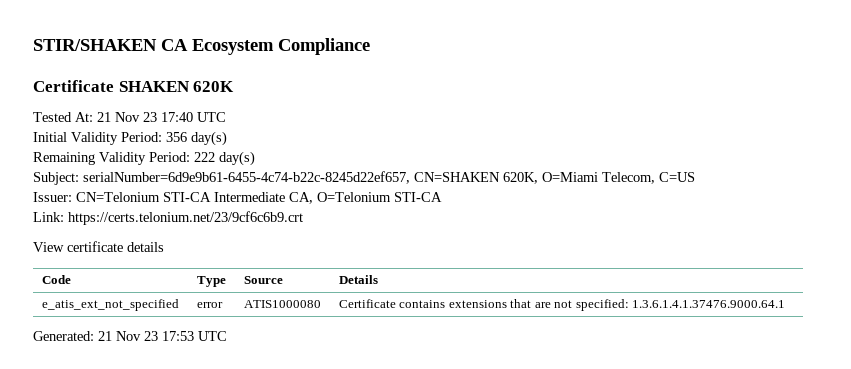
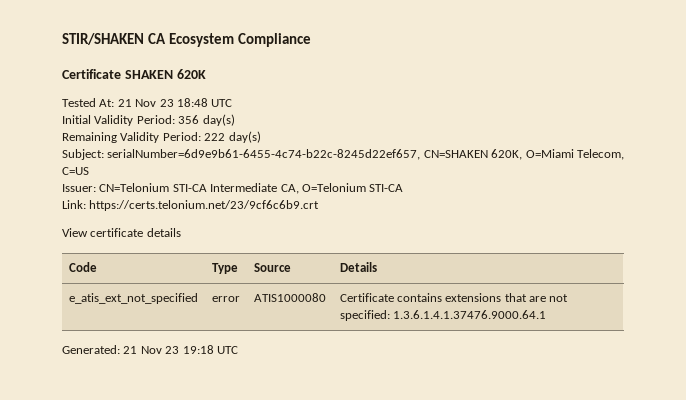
- Tested At: 21 Nov 23 17:40 UTC
+ Tested At: 21 Nov 23 18:48 UTC
- Generated: 21 Nov 23 17:53 UTC
+ Generated: 21 Nov 23 19:18 UTC

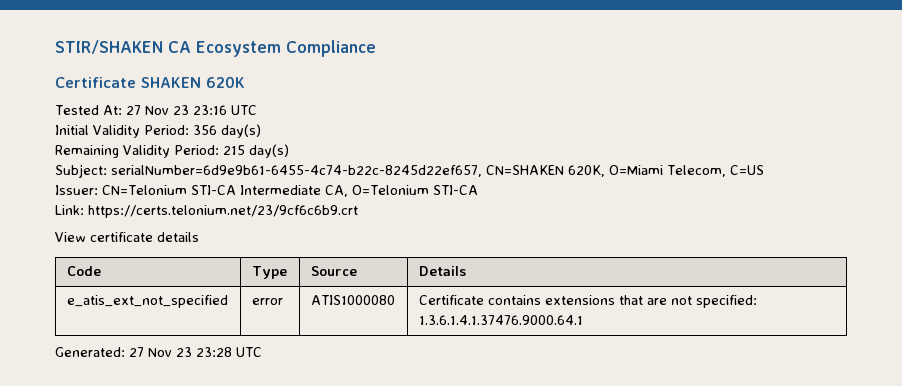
- Tested At: 21 Nov 23 18:48 UTC
+ Tested At: 27 Nov 23 23:16 UTC
- Remaining Validity Period: 222 day(s)
+ Remaining Validity Period: 215 day(s)
- Generated: 21 Nov 23 19:18 UTC
+ Generated: 27 Nov 23 23:28 UTC

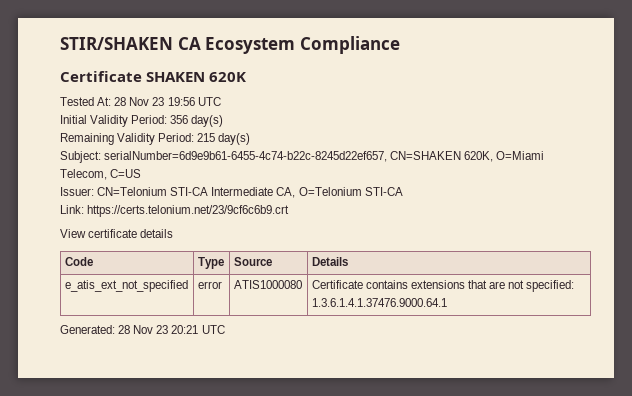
- Tested At: 27 Nov 23 23:16 UTC
+ Tested At: 28 Nov 23 19:56 UTC
- Generated: 27 Nov 23 23:28 UTC
+ Generated: 28 Nov 23 20:21 UTC

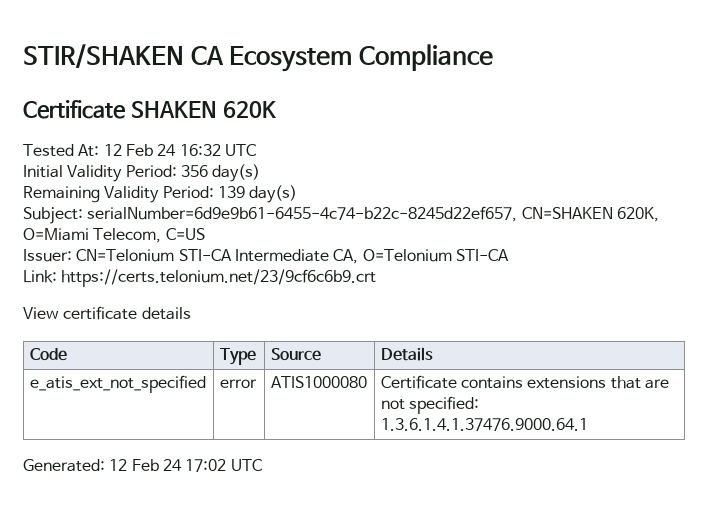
- Tested At: 28 Nov 23 19:56 UTC
+ Tested At: 12 Feb 24 16:32 UTC
- Remaining Validity Period: 215 day(s)
+ Remaining Validity Period: 139 day(s)
- Generated: 28 Nov 23 20:21 UTC
+ Generated: 12 Feb 24 17:02 UTC

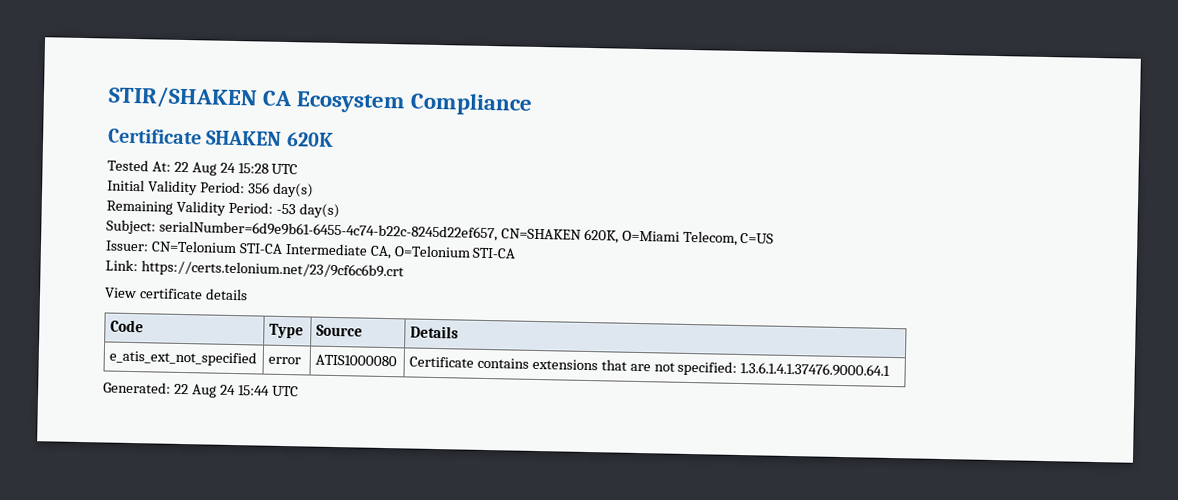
- Tested At: 12 Feb 24 16:32 UTC
+ Tested At: 22 Aug 24 15:28 UTC
- Remaining Validity Period: 139 day(s)
+ Remaining Validity Period: -53 day(s)
- Generated: 12 Feb 24 17:02 UTC
+ Generated: 22 Aug 24 15:44 UTC

